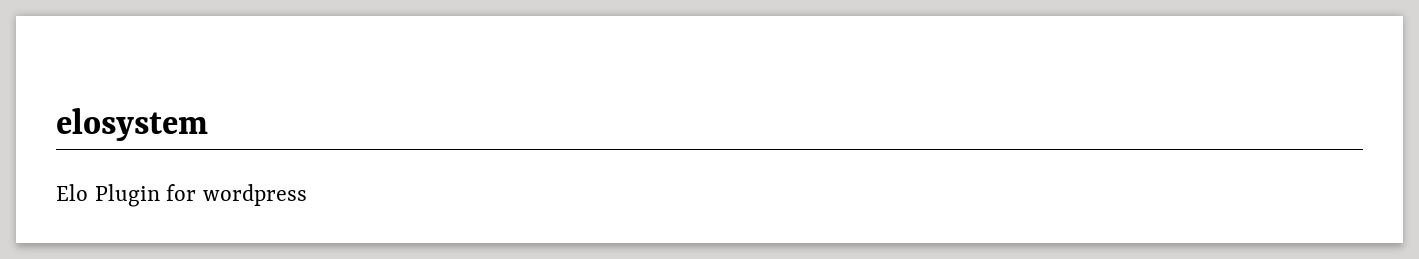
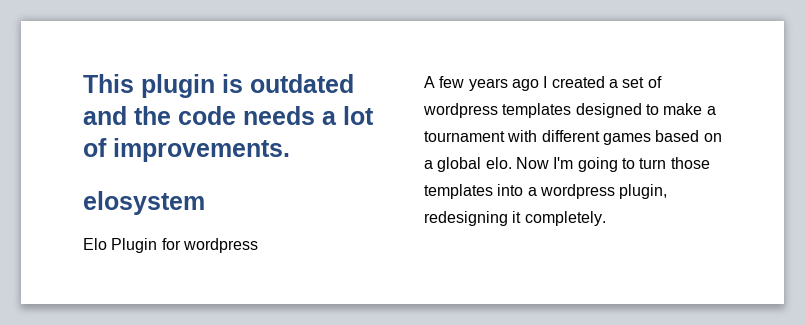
+ This plugin is outdated and the code needs a lot of improvements.
+ A few years ago I created a set of wordpress templates designed to make a tournament with different games based on a global elo. Now I'm going to turn those templates into a wordpress plugin, redesigning it completely.

